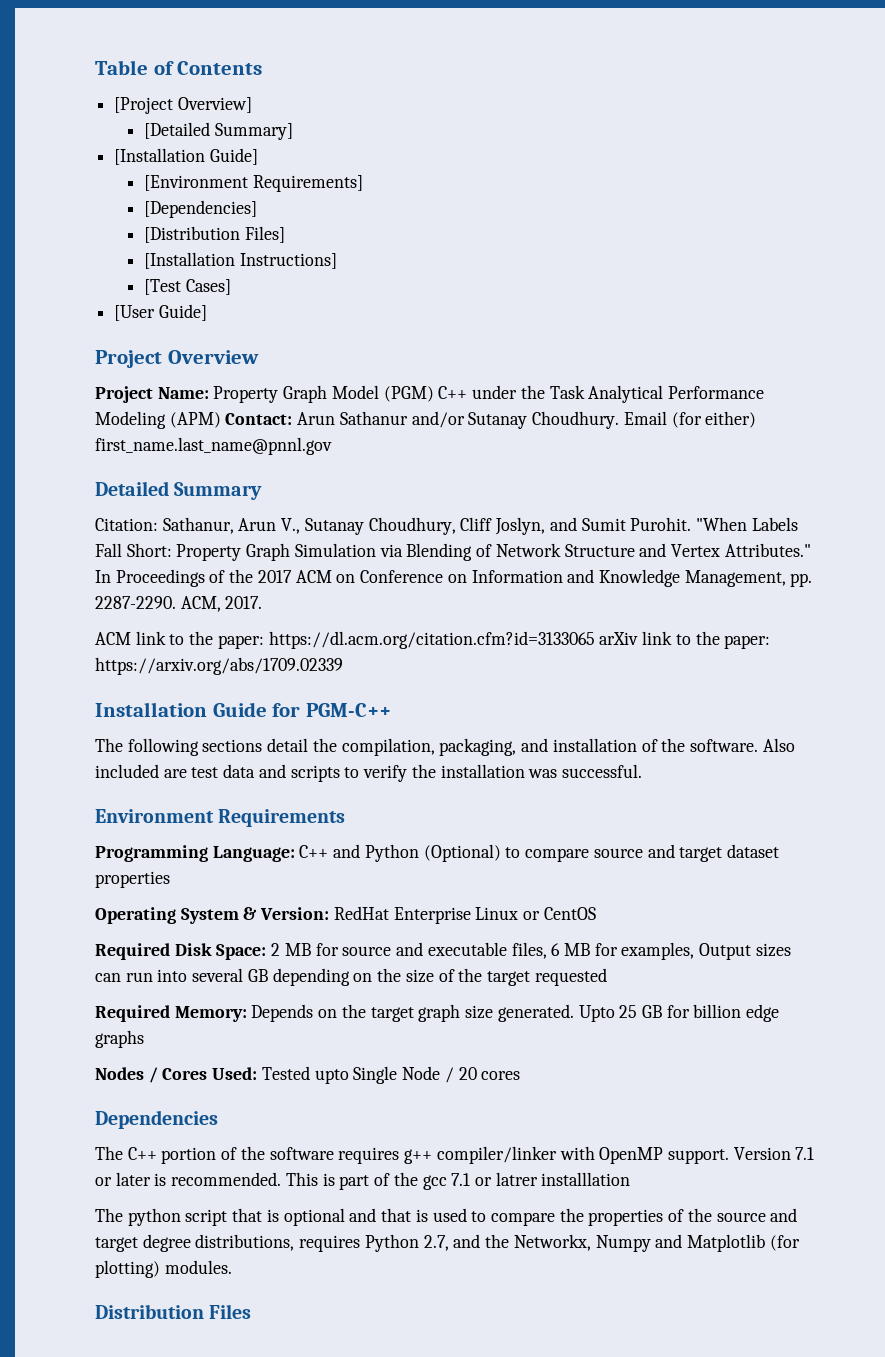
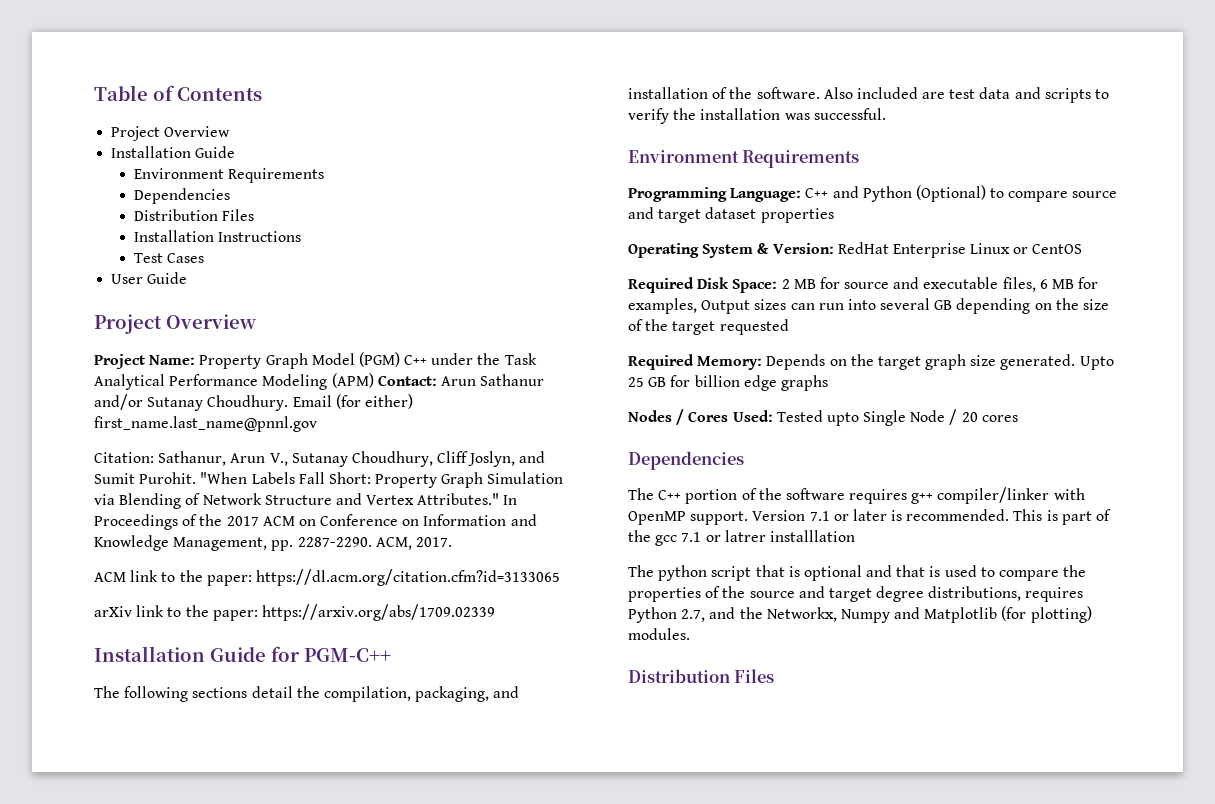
  Table of Contents
- [Project Overview]
- [Detailed Summary]
- [Installation Guide]
- [Environment Requirements]
- [Dependencies]
- [Distribution Files]
- [Installation Instructions]
- [Test Cases]
- [User Guide]
+ Project Overview
+ Installation Guide
+ Environment Requirements
+ Dependencies
+ Distribution Files
+ Installation Instructions
+ Test Cases
+ User Guide
- Detailed Summary
- ACM link to the paper: https://dl.acm.org/citation.cfm?id=3133065 arXiv link to the paper: https://arxiv.org/abs/1709.02339
+ ACM link to the paper: https://dl.acm.org/citation.cfm?id=3133065
+ arXiv link to the paper: https://arxiv.org/abs/1709.02339

